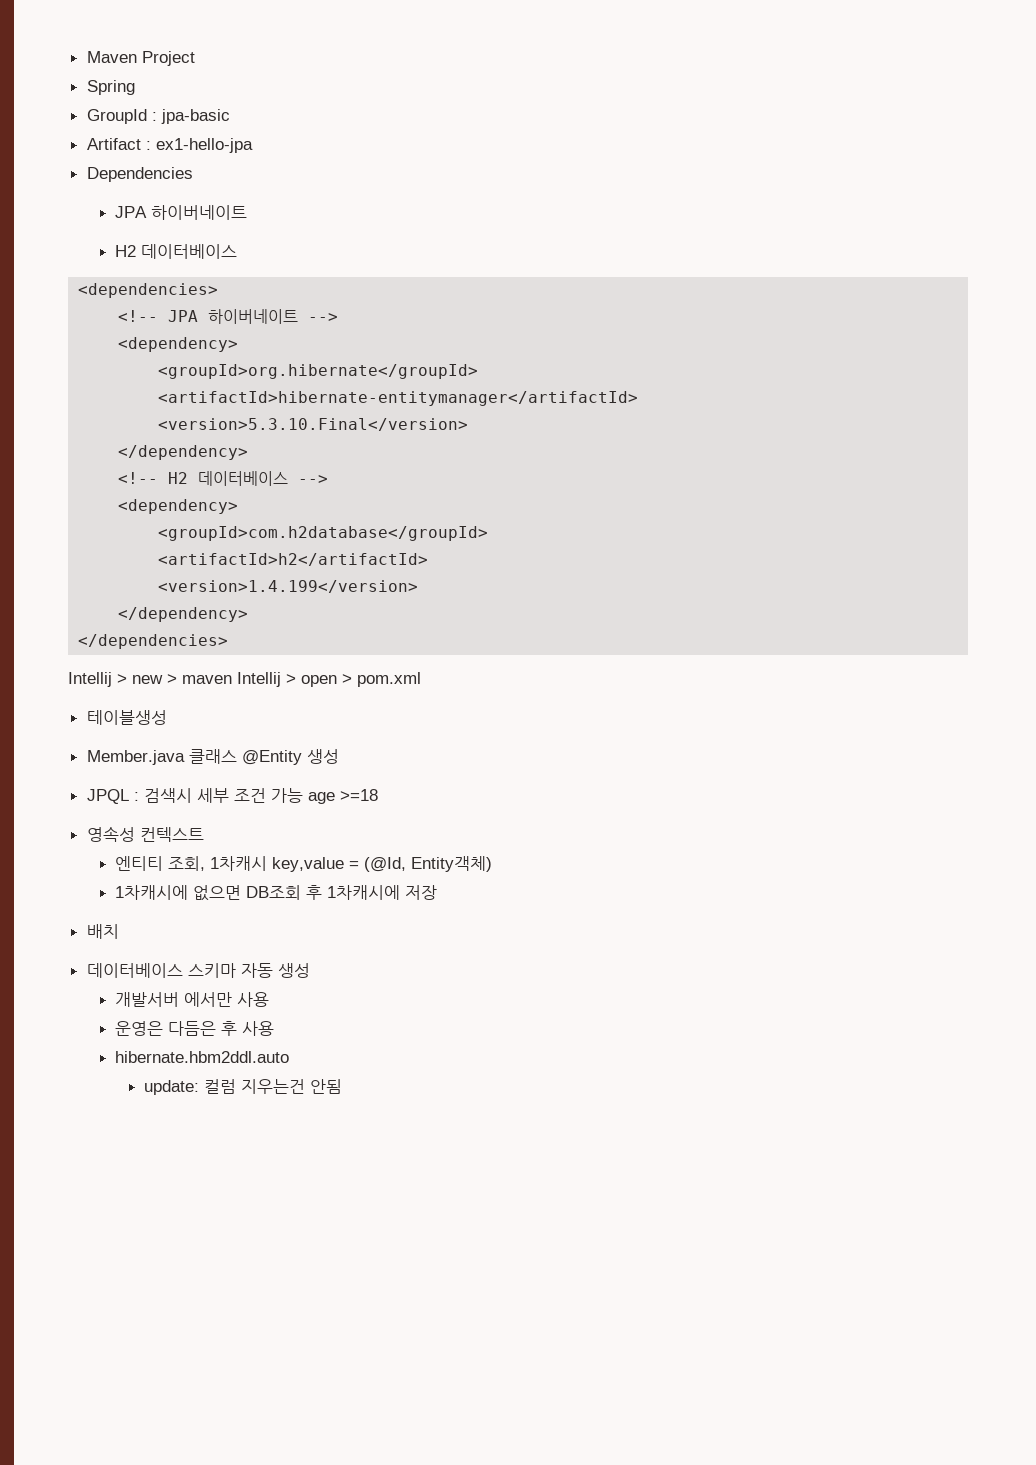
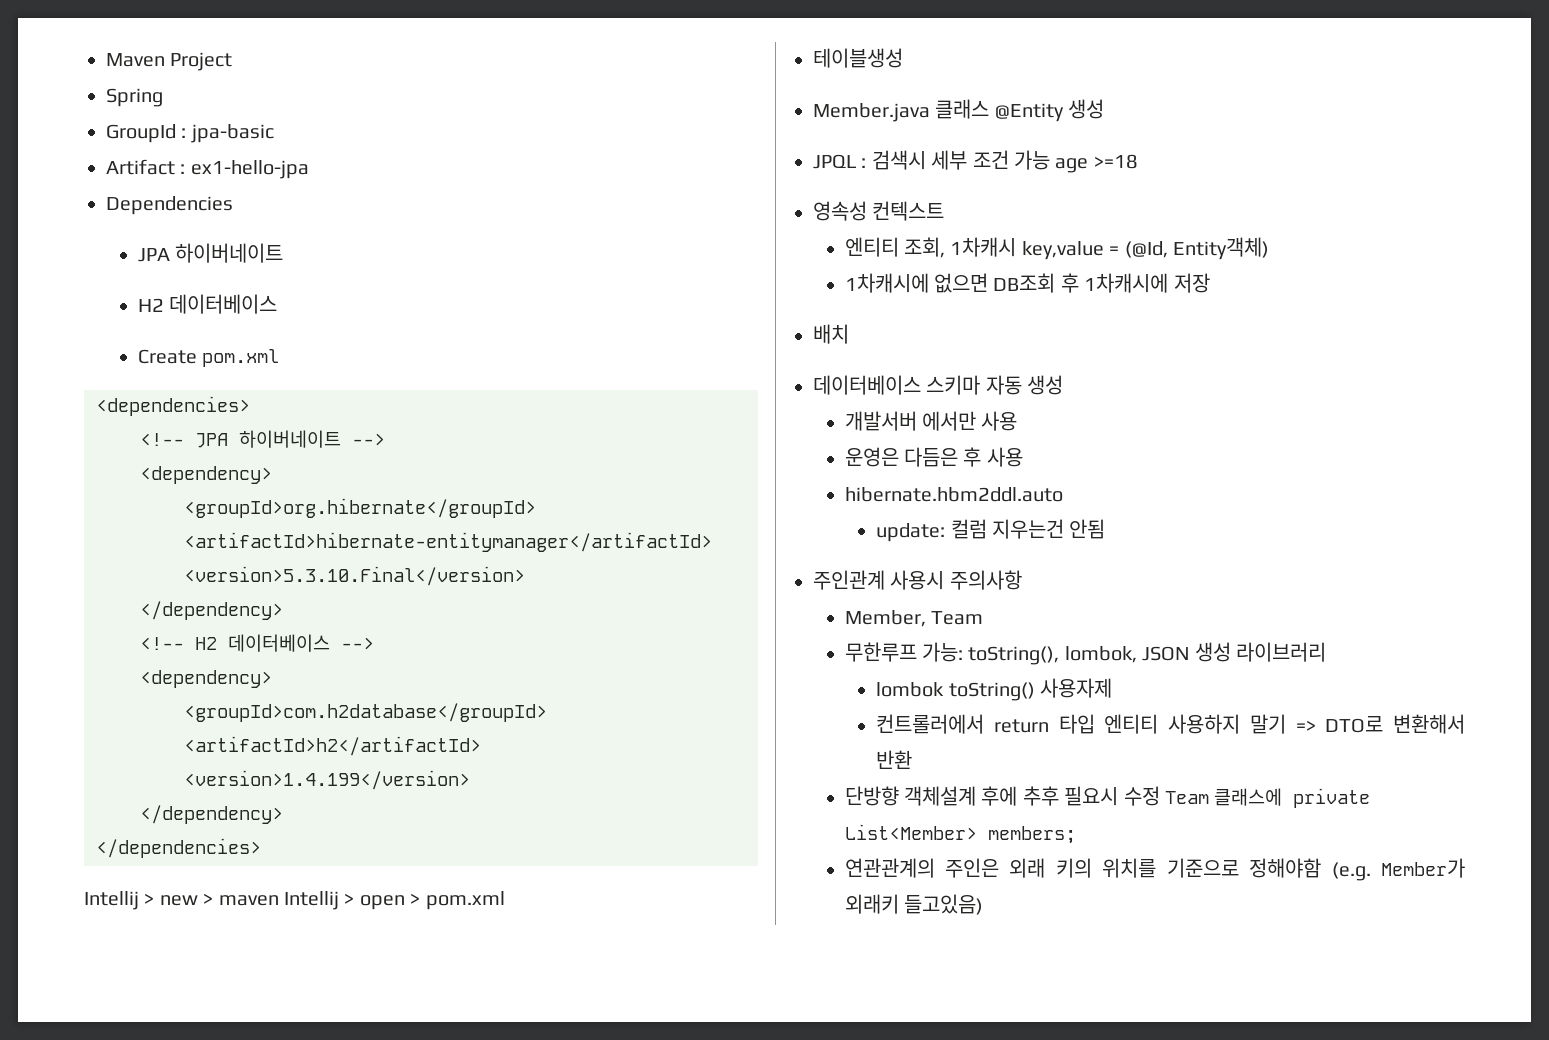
+ Create pom.xml
+ 주인관계 사용시 주의사항
+ Member, Team
+ 무한루프 가능: toString(), lombok, JSON 생성 라이브러리
+ lombok toString() 사용자제
+ 컨트롤러에서 return 타입 엔티티 사용하지 말기 => DTO로 변환해서 반환
+ 단방향 객체설계 후에 추후 필요시 수정 Team 클래스에 private List<Member> members;
+ 연관관계의 주인은 외래 키의 위치를 기준으로 정해야함 (e.g. Member가 외래키 들고있음)

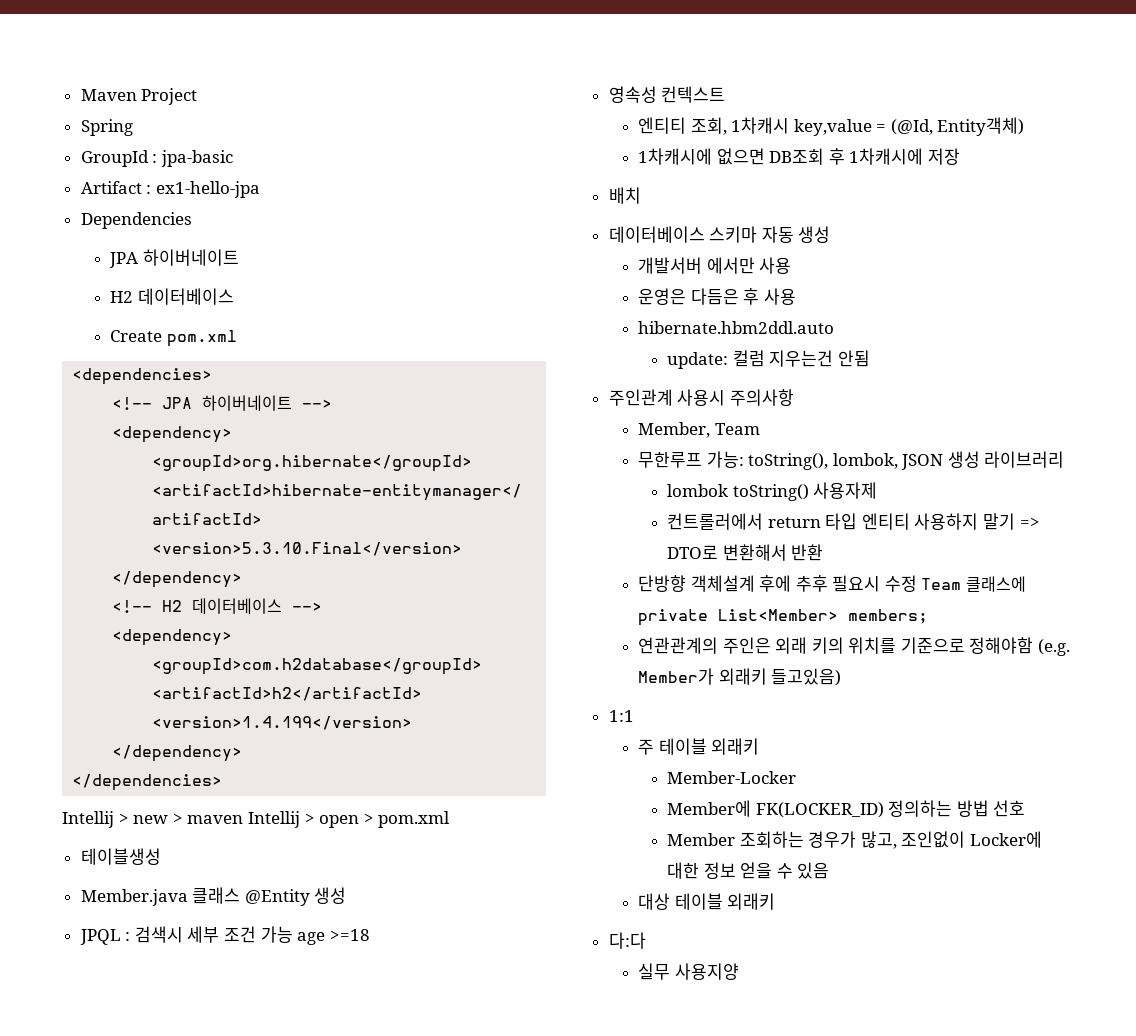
+ 1:1
+ 주 테이블 외래키
+ Member-Locker
+ Member에 FK(LOCKER_ID) 정의하는 방법 선호
+ Member 조회하는 경우가 많고, 조인없이 Locker에 대한 정보 얻을 수 있음
+ 대상 테이블 외래키
+ 다:다
+ 실무 사용지양

